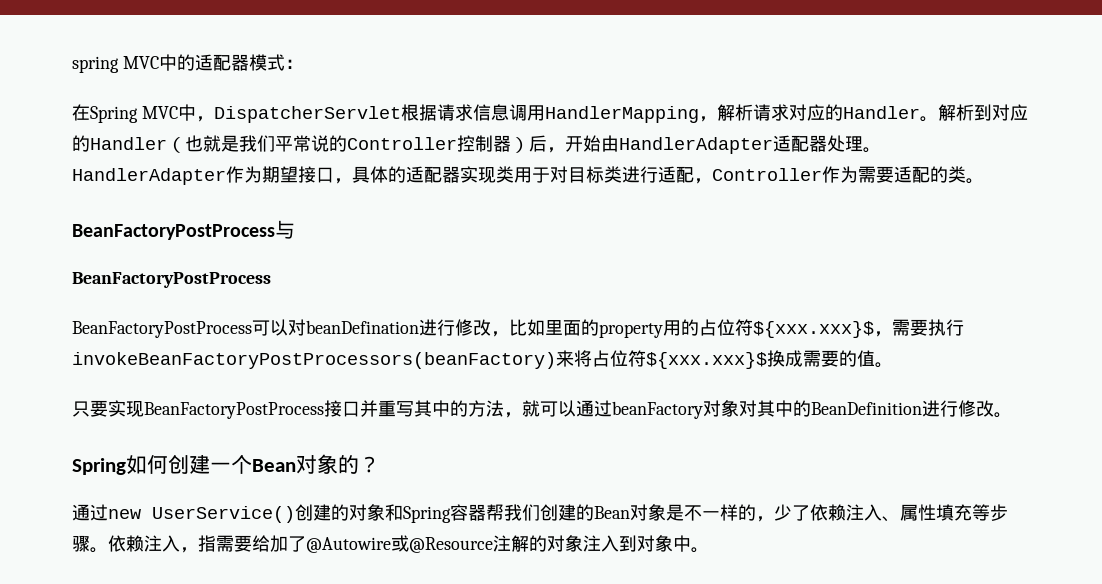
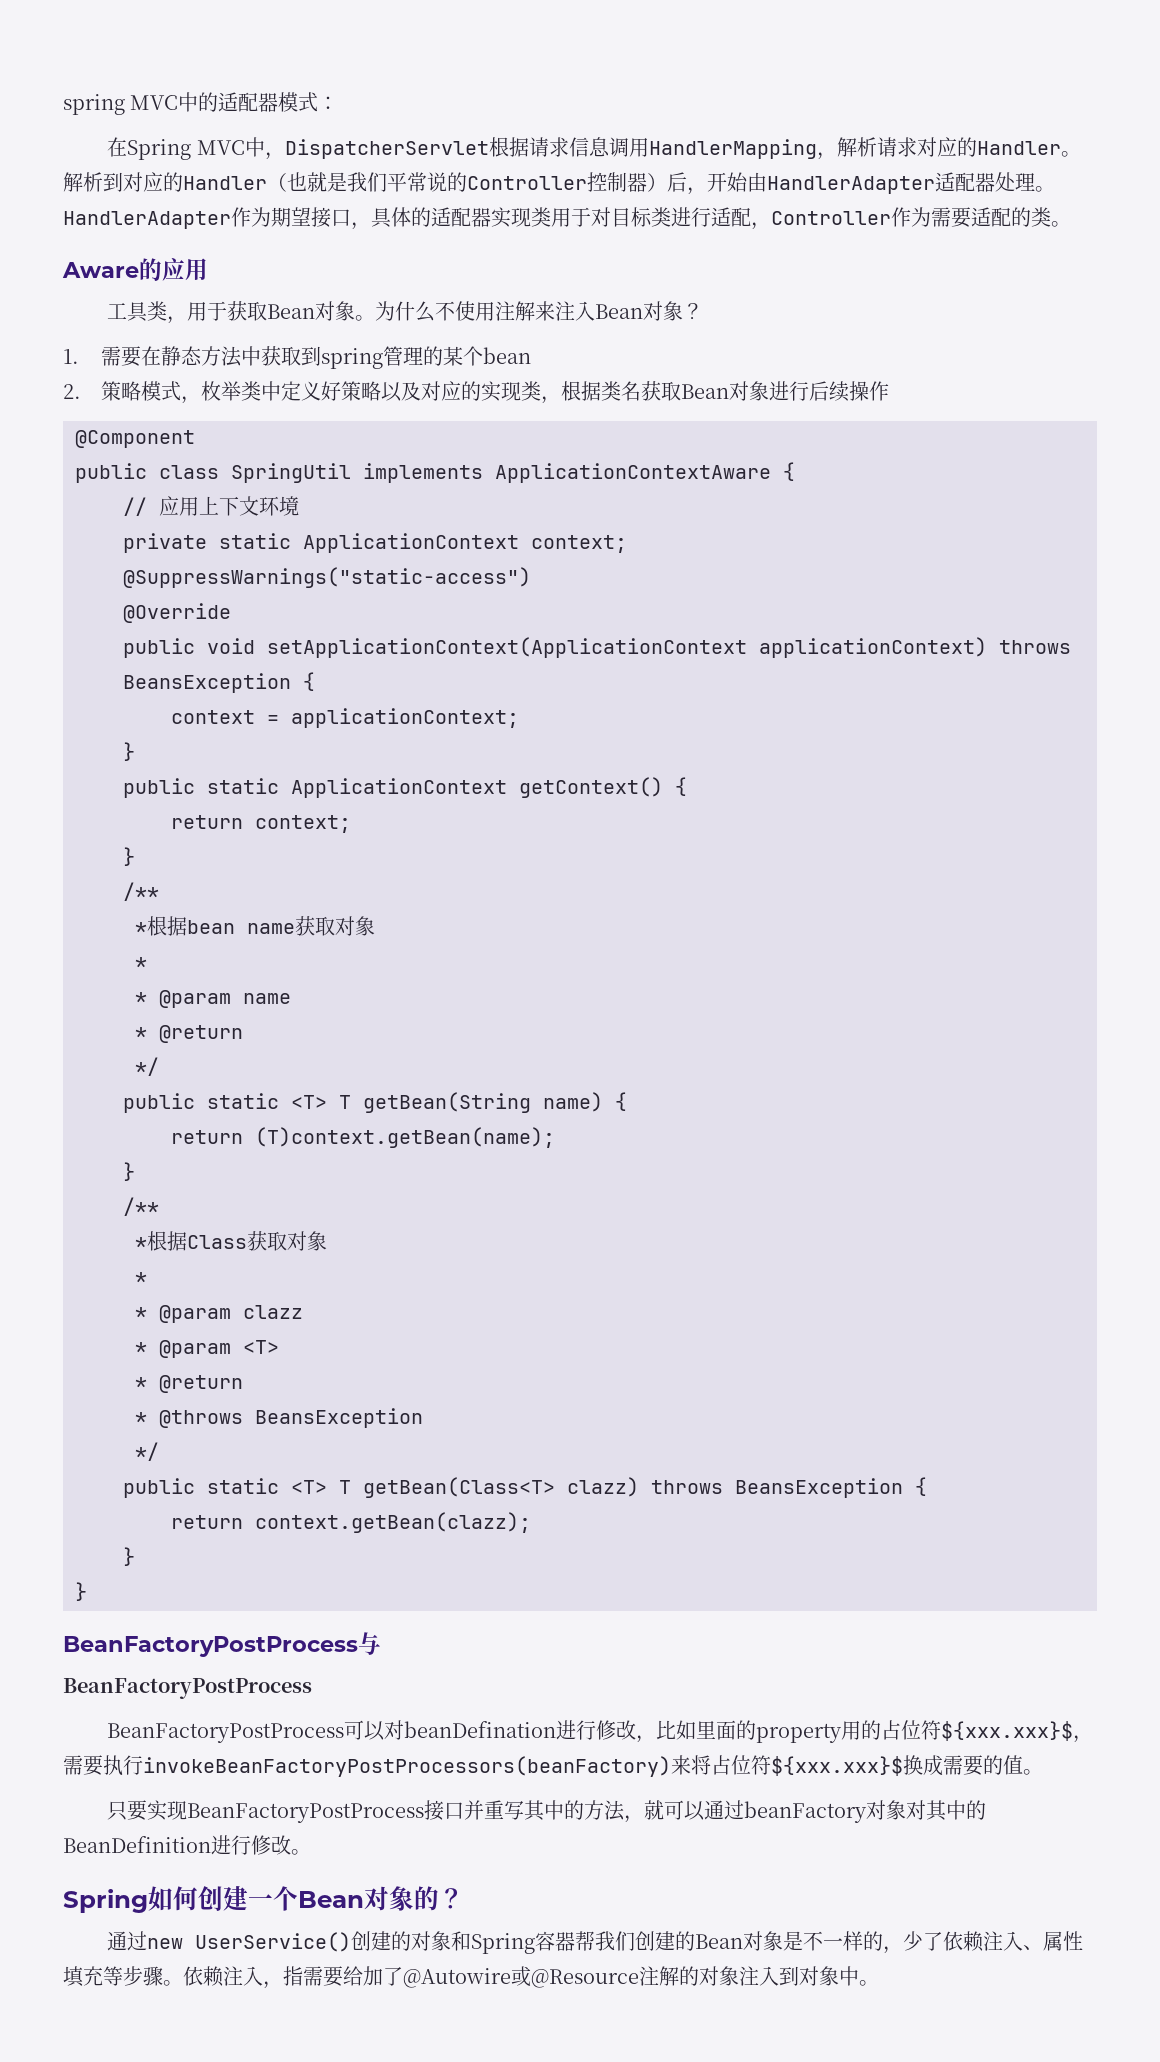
+ Aware的应用
+ 工具类，用于获取Bean对象。为什么不使用注解来注入Bean对象？
+ 1.需要在静态方法中获取到spring管理的某个bean
+ 2.策略模式，枚举类中定义好策略以及对应的实现类，根据类名获取Bean对象进行后续操作
+ @Component
+ public class SpringUtil implements ApplicationContextAware {
+ // 应用上下文环境
+ private static ApplicationContext context;
+ @SuppressWarnings("static-access")
+ @Override
+ public void setApplicationContext(ApplicationContext applicationContext) throws BeansException {
+ context = applicationContext;
+ }
+ public static ApplicationContext getContext() {
+ return context;
+ }
+ /**
+ *根据bean name获取对象
+ *
+ * @param name
+ * @return
+ */
+ public static <T> T getBean(String name) {
+ return (T)context.getBean(name);
+ }
+ /**
+ *根据Class获取对象
+ *
+ * @param clazz
+ * @param <T>
+ * @return
+ * @throws BeansException
+ */
+ public static <T> T getBean(Class<T> clazz) throws BeansException {
+ return context.getBean(clazz);
+ }
+ }

